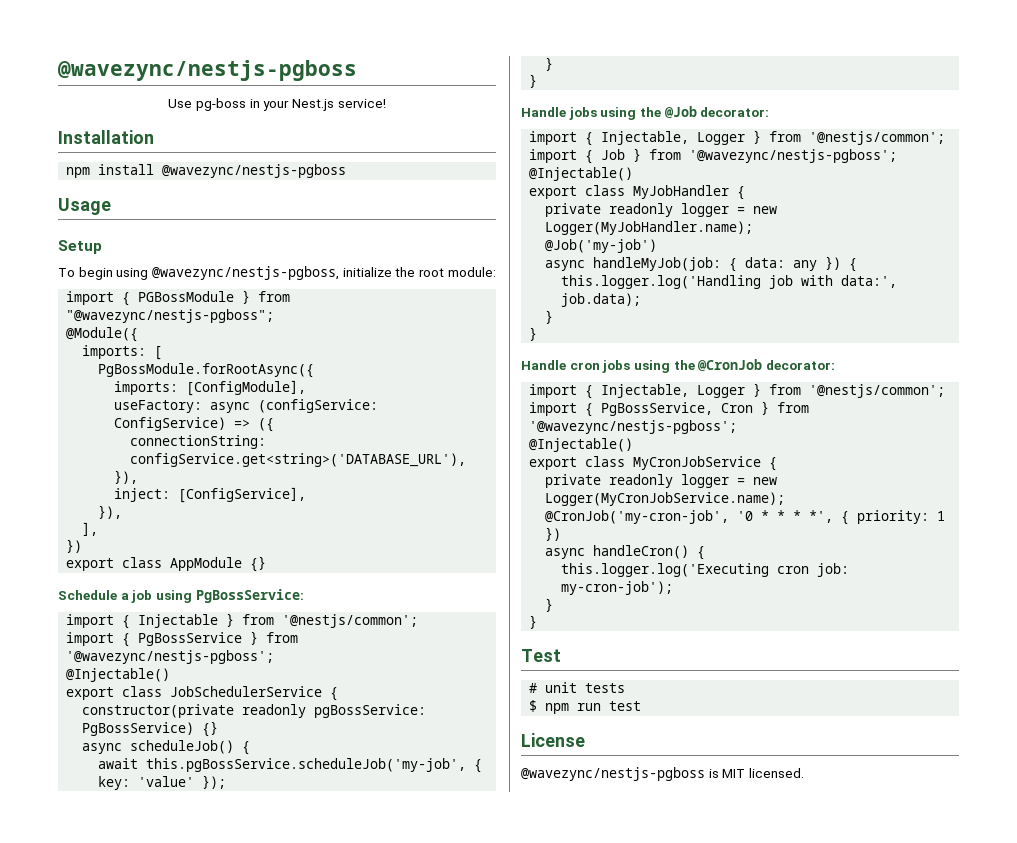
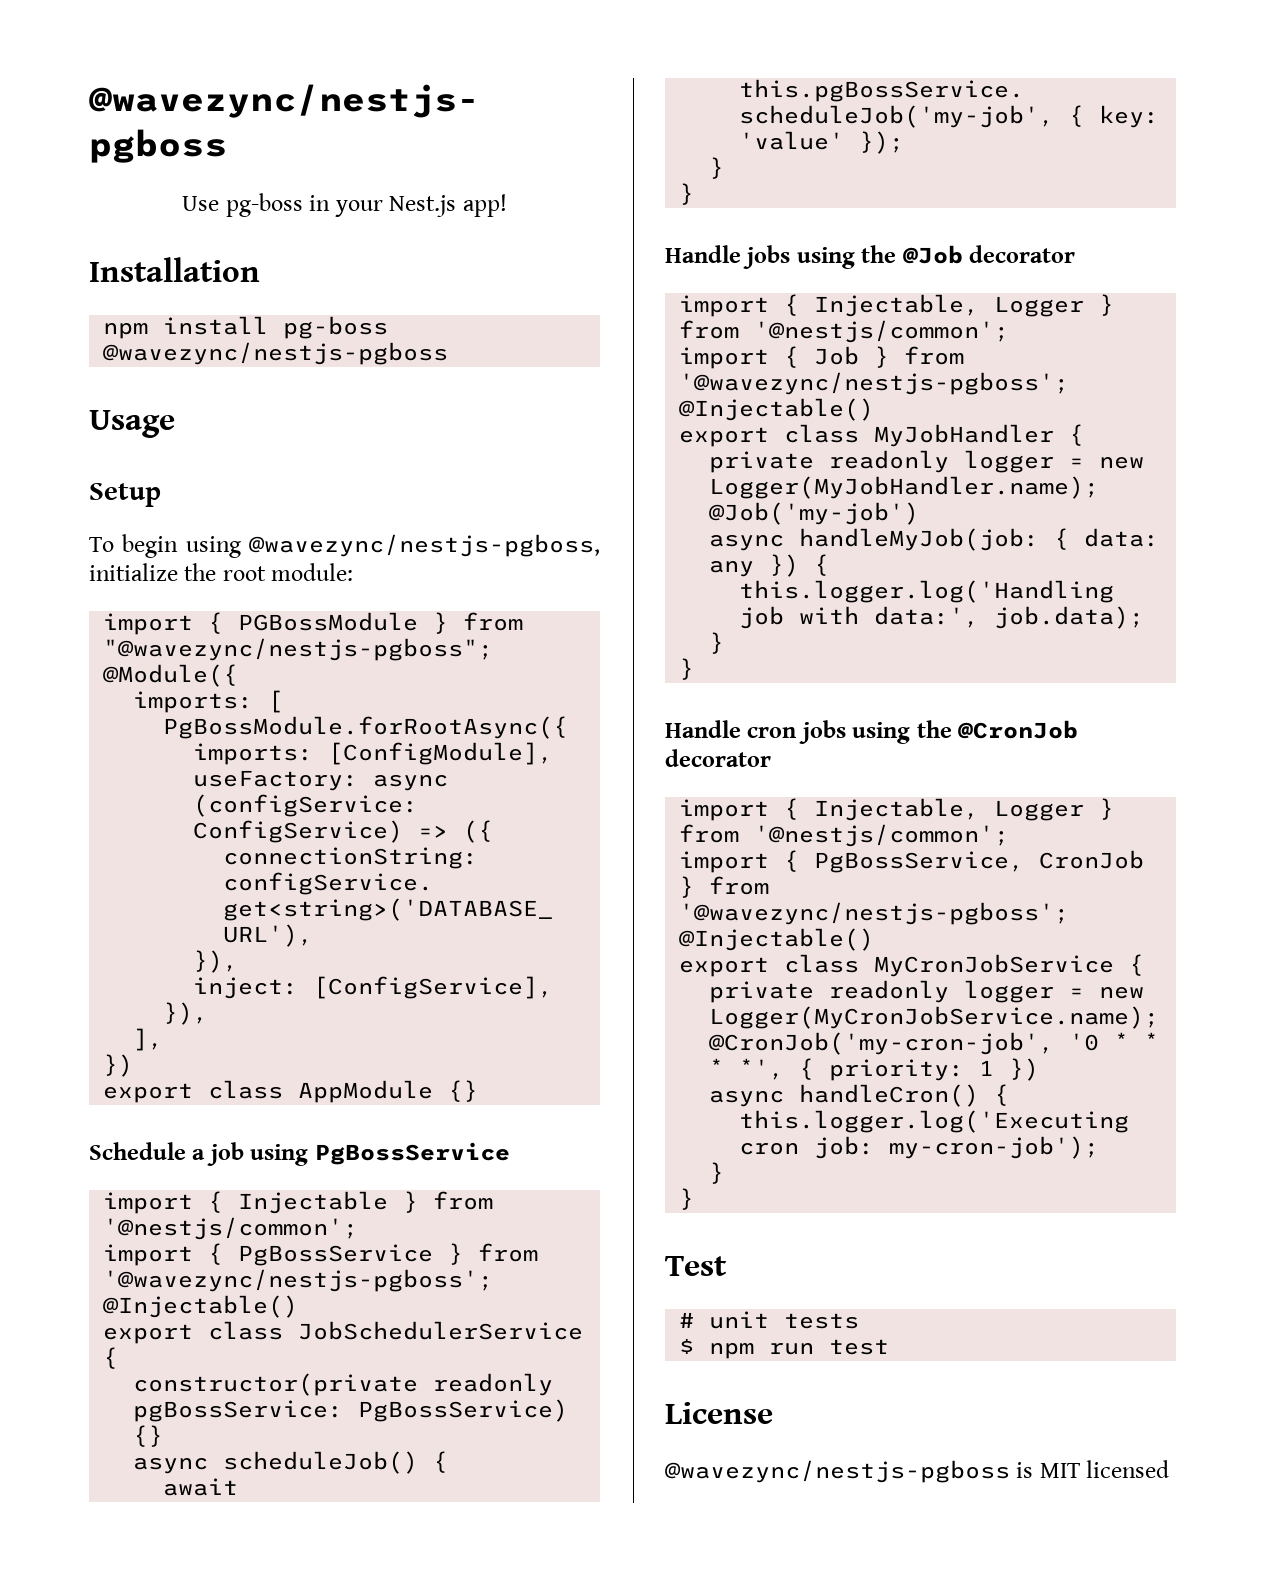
- Use pg-boss in your Nest.js service!
+ Use pg-boss in your Nest.js app!
- npm install @wavezync/nestjs-pgboss
+ npm install pg-boss @wavezync/nestjs-pgboss
- Schedule a job using PgBossService:
+ Schedule a job using PgBossService
- Handle jobs using the @Job decorator:
+ Handle jobs using the @Job decorator
- Handle cron jobs using the @CronJob decorator:
+ Handle cron jobs using the @CronJob decorator
- import { PgBossService, Cron } from '@wavezync/nestjs-pgboss';
+ import { PgBossService, CronJob } from '@wavezync/nestjs-pgboss';
- @wavezync/nestjs-pgboss is MIT licensed.
+ @wavezync/nestjs-pgboss is MIT licensed

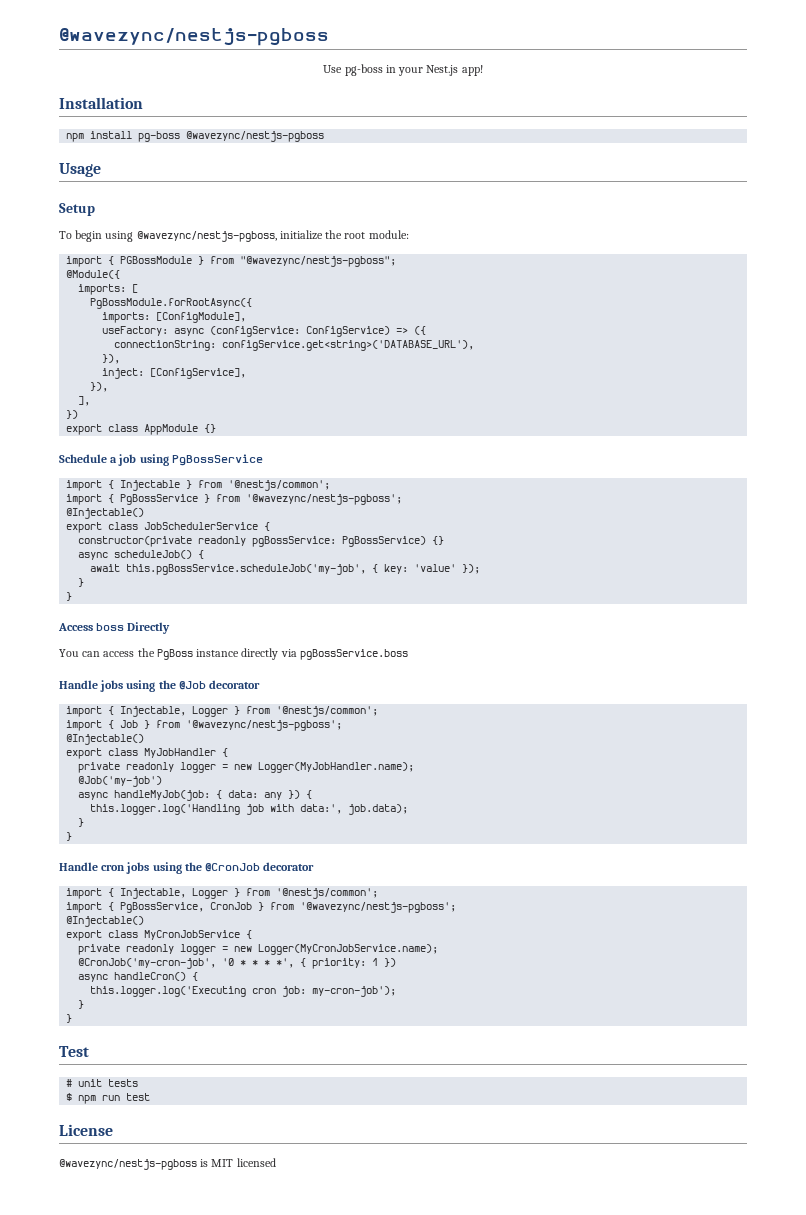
+ Access boss Directly
+ You can access the PgBoss instance directly via pgBossService.boss

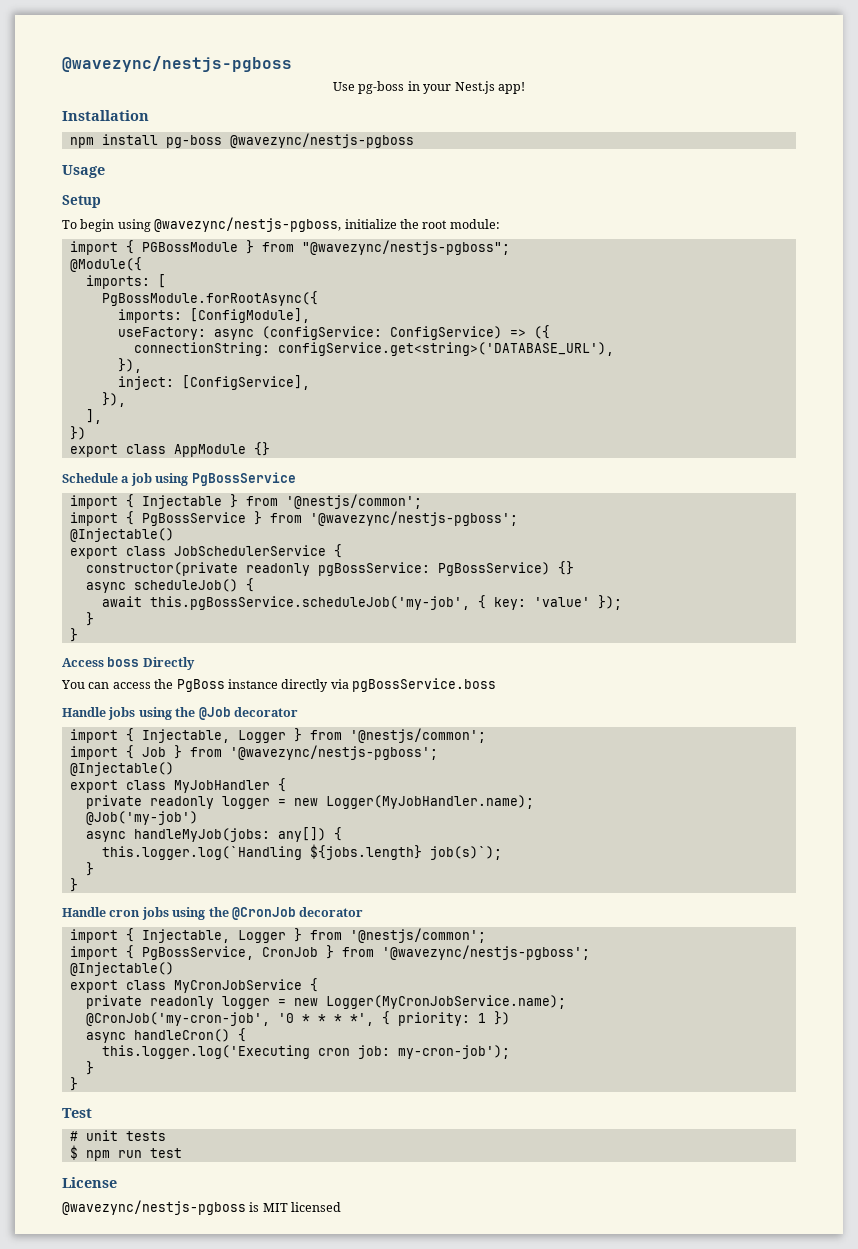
- async handleMyJob(job: { data: any }) {
- this.logger.log('Handling job with data:', job.data);
+ async handleMyJob(jobs: any[]) {
+ this.logger.log(`Handling ${jobs.length} job(s)`);

